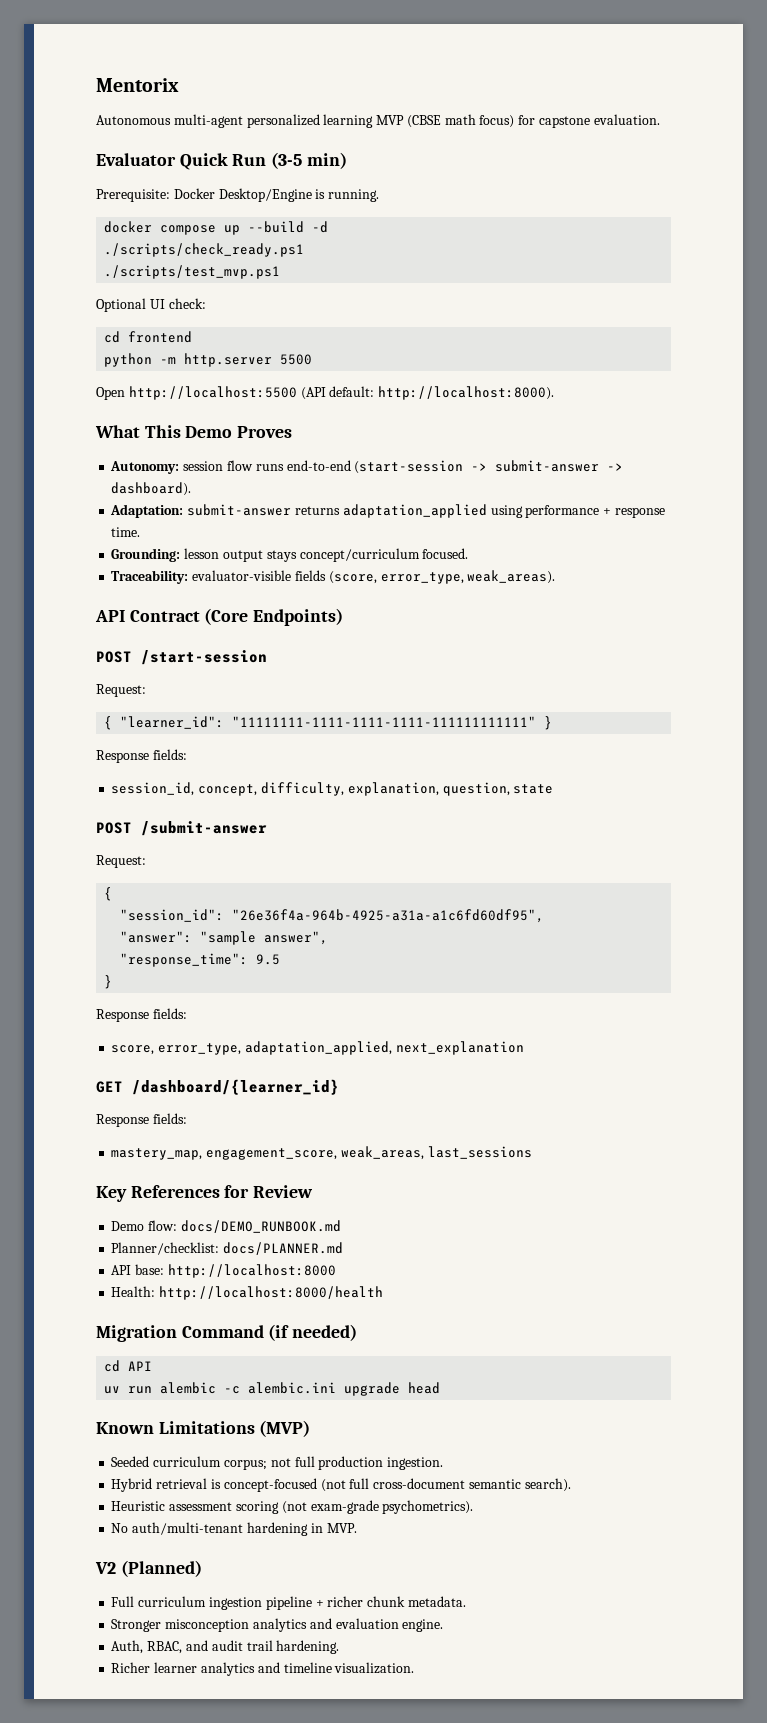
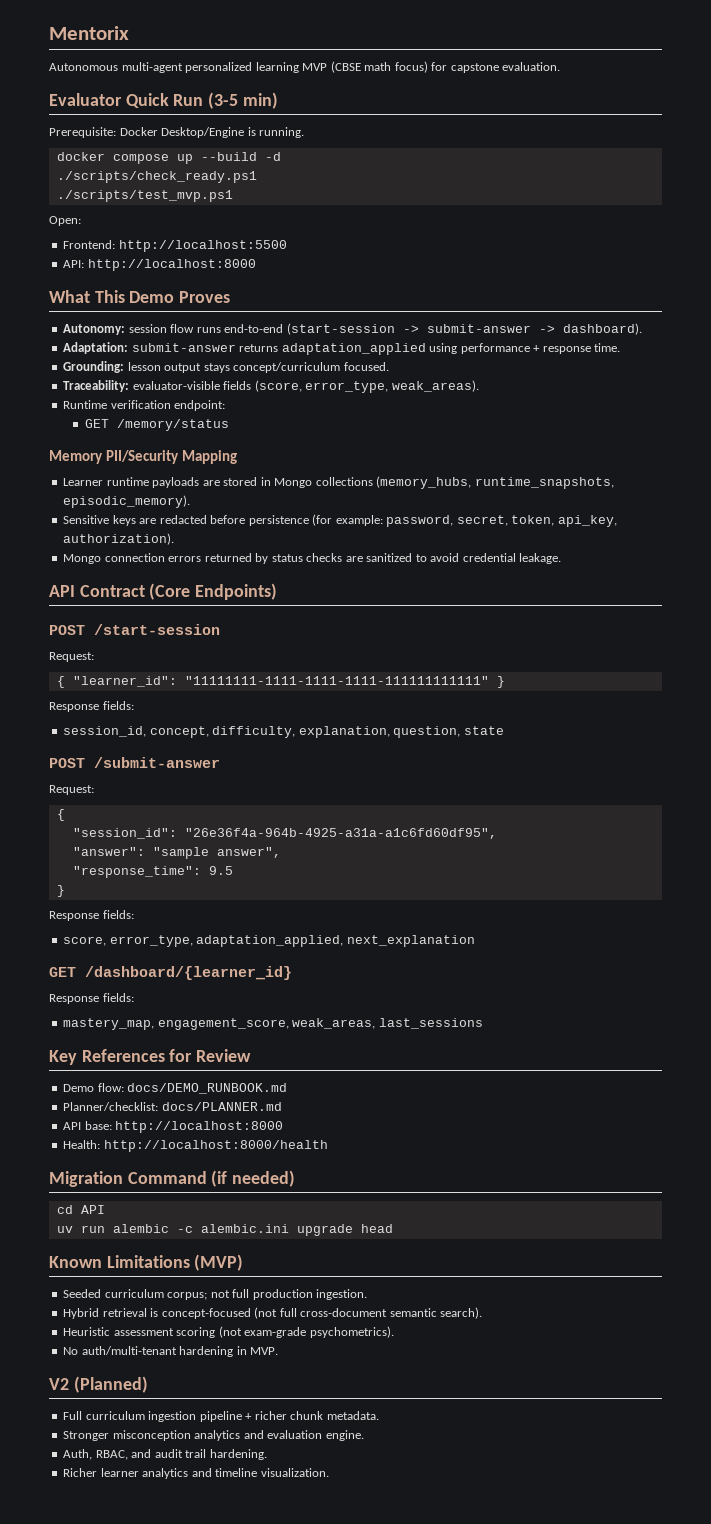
- Optional UI check:
- cd frontend
- python -m http.server 5500
- Open http://localhost:5500 (API default: http://localhost:8000).
+ Open:
+ Frontend: http://localhost:5500
+ API: http://localhost:8000
+ Runtime verification endpoint:
+ GET /memory/status
+ Memory PII/Security Mapping
+ Learner runtime payloads are stored in Mongo collections (memory_hubs, runtime_snapshots, episodic_memory).
+ Sensitive keys are redacted before persistence (for example: password, secret, token, api_key, authorization).
+ Mongo connection errors returned by status checks are sanitized to avoid credential leakage.

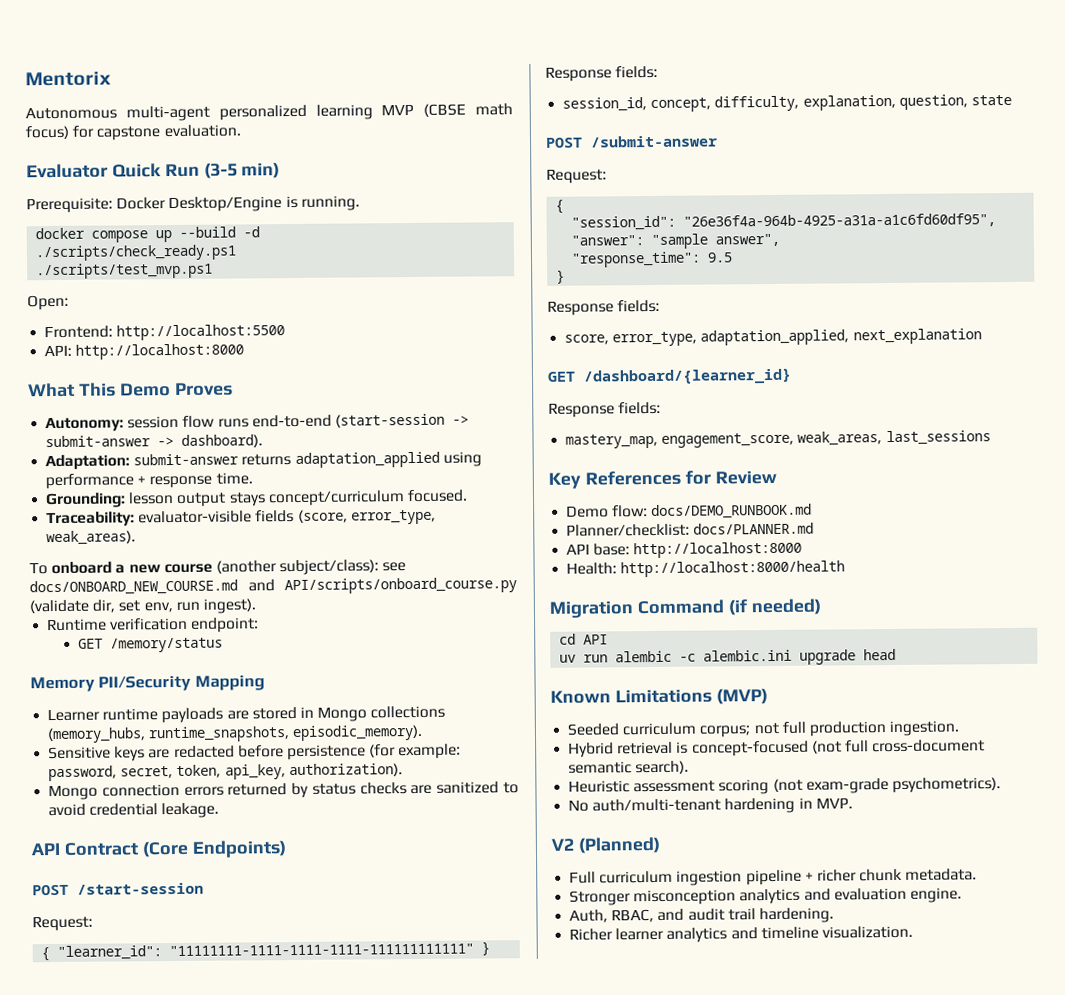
+ To onboard a new course (another subject/class): see docs/ONBOARD_NEW_COURSE.md and API/scripts/onboard_course.py (validate dir, set env, run ingest).

